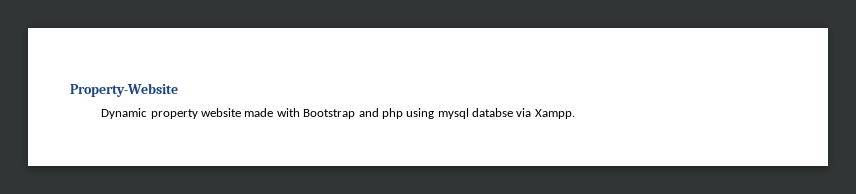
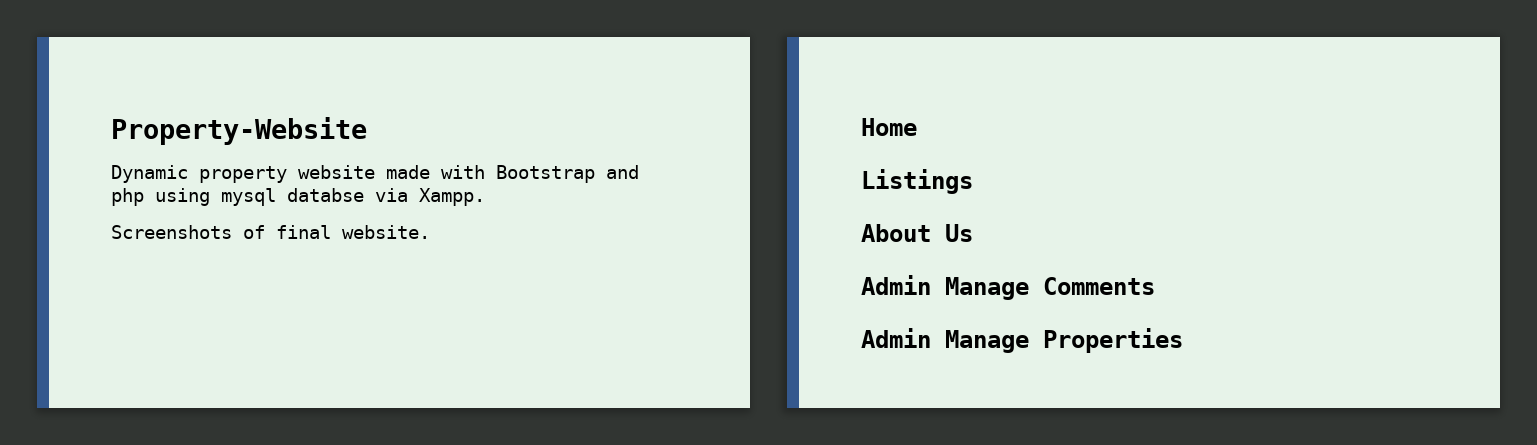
+ Screenshots of final website.
+ Home
+ Listings
+ About Us
+ Admin Manage Comments
+ Admin Manage Properties

